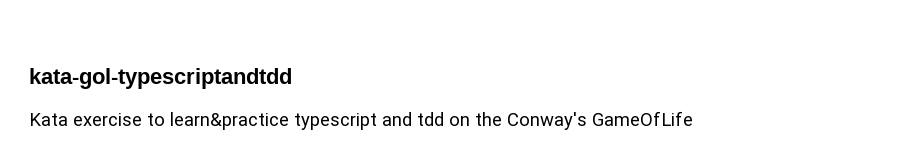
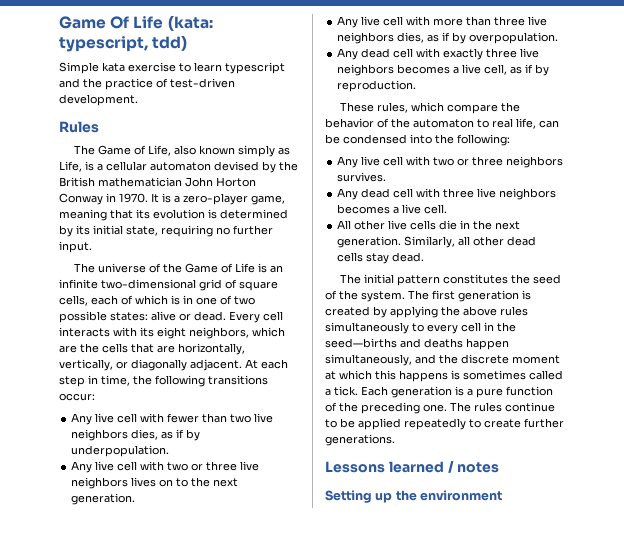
- kata-gol-typescriptandtdd
- Kata exercise to learn&practice typescript and tdd on the Conway's GameOfLife
+ Game Of Life (kata: typescript, tdd)
+ Simple kata exercise to learn typescript and the practice of test-driven development.
+ Rules
+ The Game of Life, also known simply as Life, is a cellular automaton devised by the British mathematician John Horton Conway in 1970. It is a zero-player game, meaning that its evolution is determined by its initial state, requiring no further input.
+ The universe of the Game of Life is an infinite two-dimensional grid of square cells, each of which is in one of two possible states: alive or dead. Every cell interacts with its eight neighbors, which are the cells that are horizontally, vertically, or diagonally adjacent. At each step in time, the following transitions occur:
+ Any live cell with fewer than two live neighbors dies, as if by underpopulation.
+ Any live cell with two or three live neighbors lives on to the next generation.
+ Any live cell with more than three live neighbors dies, as if by overpopulation.
+ Any dead cell with exactly three live neighbors becomes a live cell, as if by reproduction.
+ These rules, which compare the behavior of the automaton to real life, can be condensed into the following:
+ Any live cell with two or three neighbors survives.
+ Any dead cell with three live neighbors becomes a live cell.
+ All other live cells die in the next generation. Similarly, all other dead cells stay dead.
+ The initial pattern constitutes the seed of the system. The first generation is created by applying the above rules simultaneously to every cell in the seed—births and deaths happen simultaneously, and the discrete moment at which this happens is sometimes called a tick. Each generation is a pure function of the preceding one. The rules continue to be applied repeatedly to create further generations.
+ Lessons learned / notes
+ Setting up the environment

